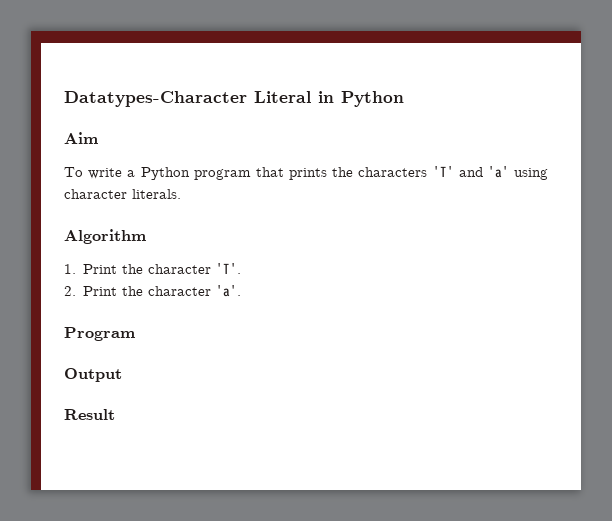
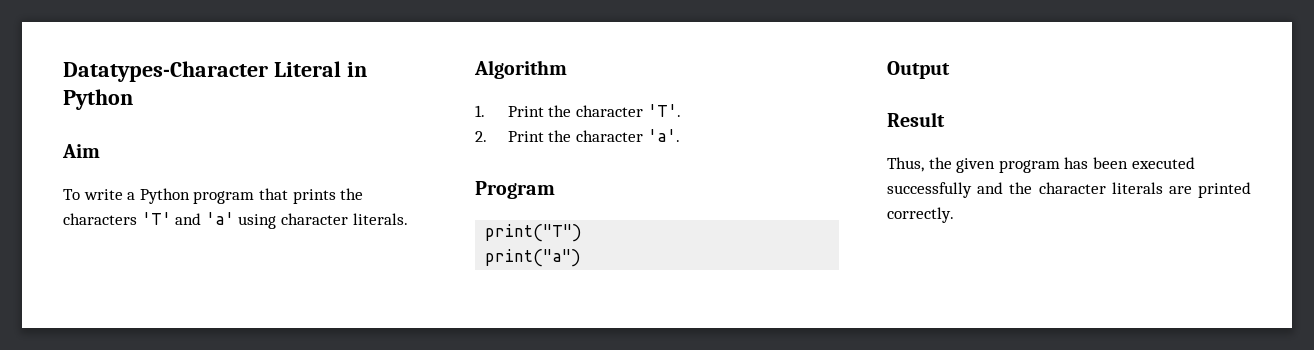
+ print("T")
+ print("a")
+ Thus, the given program has been executed successfully and the character literals are printed correctly.

